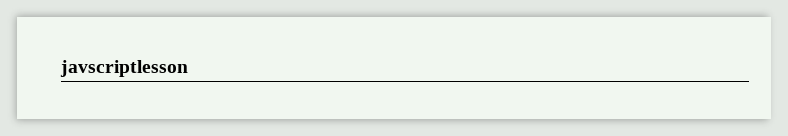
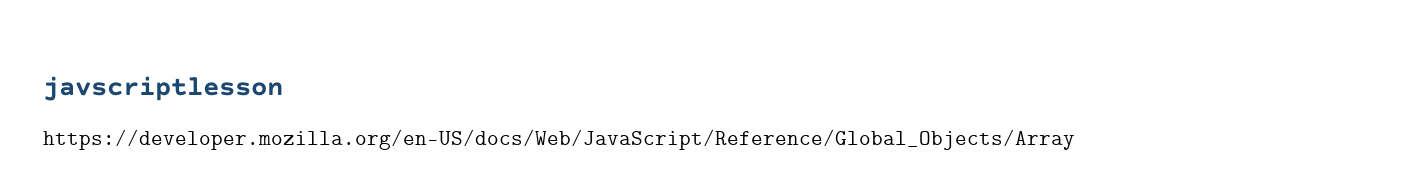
+ https://developer.mozilla.org/en-US/docs/Web/JavaScript/Reference/Global_Objects/Array

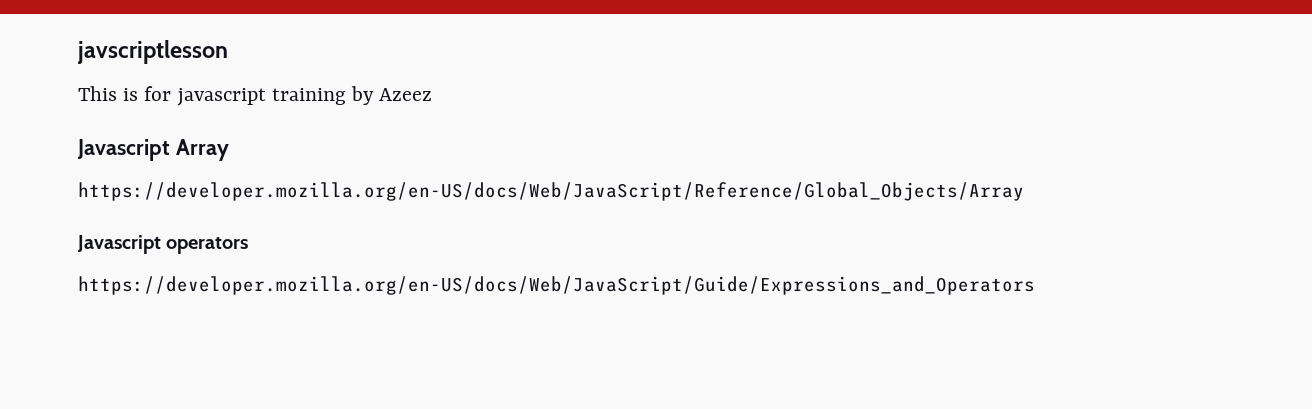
+ This is for javascript training by Azeez
+ Javascript Array
  https://developer.mozilla.org/en-US/docs/Web/JavaScript/Reference/Global_Objects/Array
+ Javascript operators
+ https://developer.mozilla.org/en-US/docs/Web/JavaScript/Guide/Expressions_and_Operators

